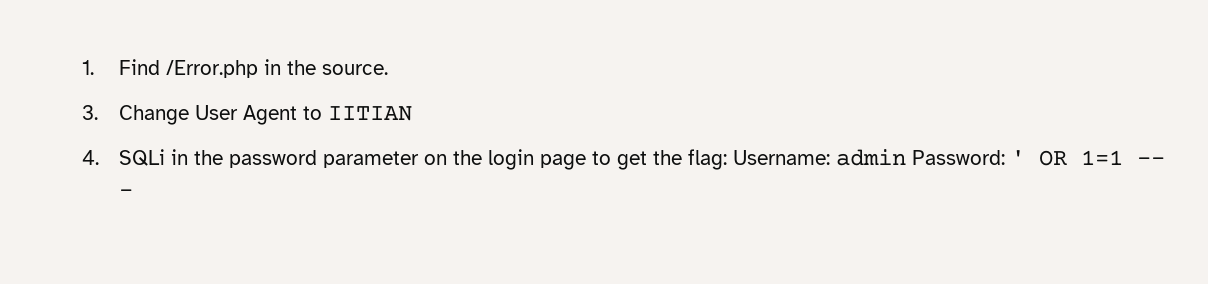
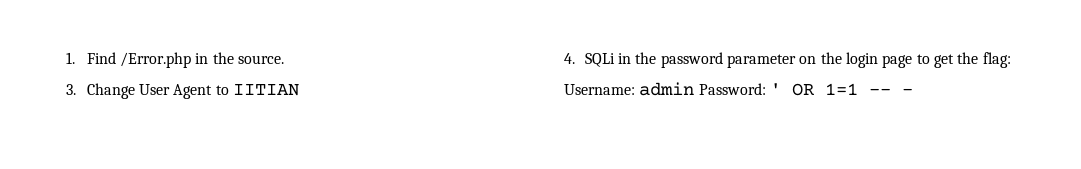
- 4. SQLi in the password parameter on the login page to get the flag: Username: admin Password: ' OR 1=1 -- -
+ 4. SQLi in the password parameter on the login page to get the flag:
+ Username: admin Password: ' OR 1=1 -- -

